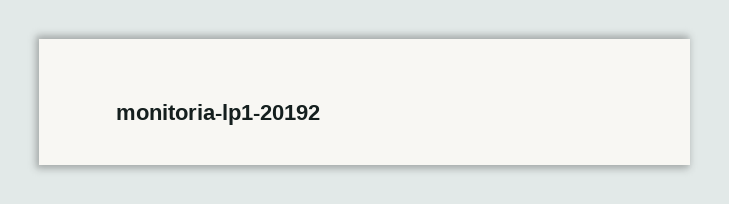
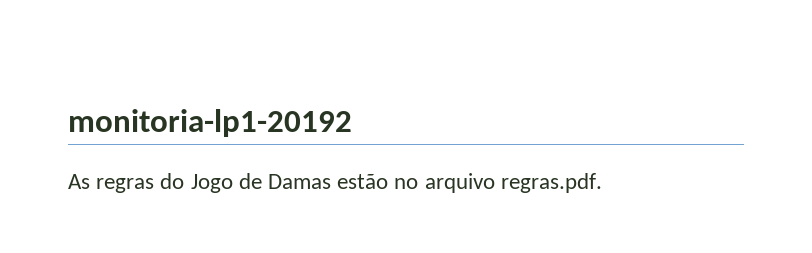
+ As regras do Jogo de Damas estão no arquivo regras.pdf.

